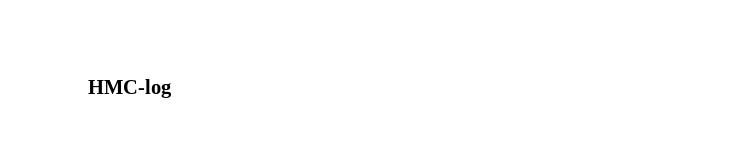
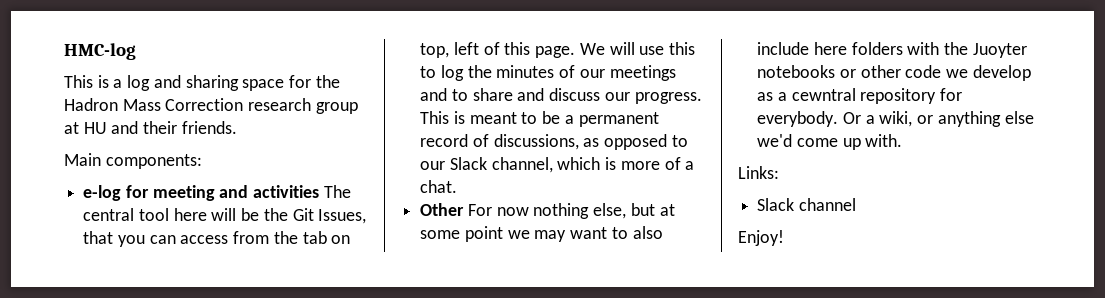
+ This is a log and sharing space for the Hadron Mass Correction research group at HU and their friends.
+ Main components:
+ e-log for meeting and activities The central tool here will be the Git Issues, that you can access from the tab on top, left of this page. We will use this to log the minutes of our meetings and to share and discuss our progress. This is meant to be a permanent record of discussions, as opposed to our Slack channel, which is more of a chat.
+ Other For now nothing else, but at some point we may want to also include here folders with the Juoyter notebooks or other code we develop as a cewntral repository for everybody. Or a wiki, or anything else we'd come up with.
+ Links:
+ Slack channel
+ Enjoy!

